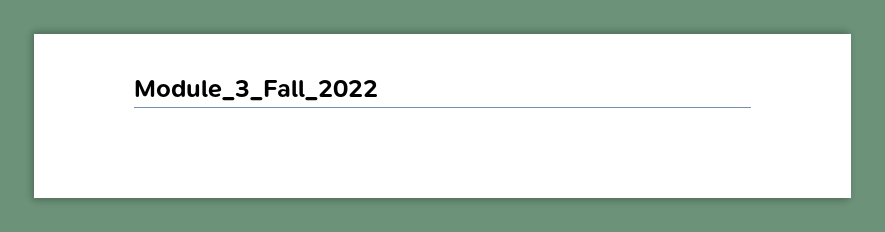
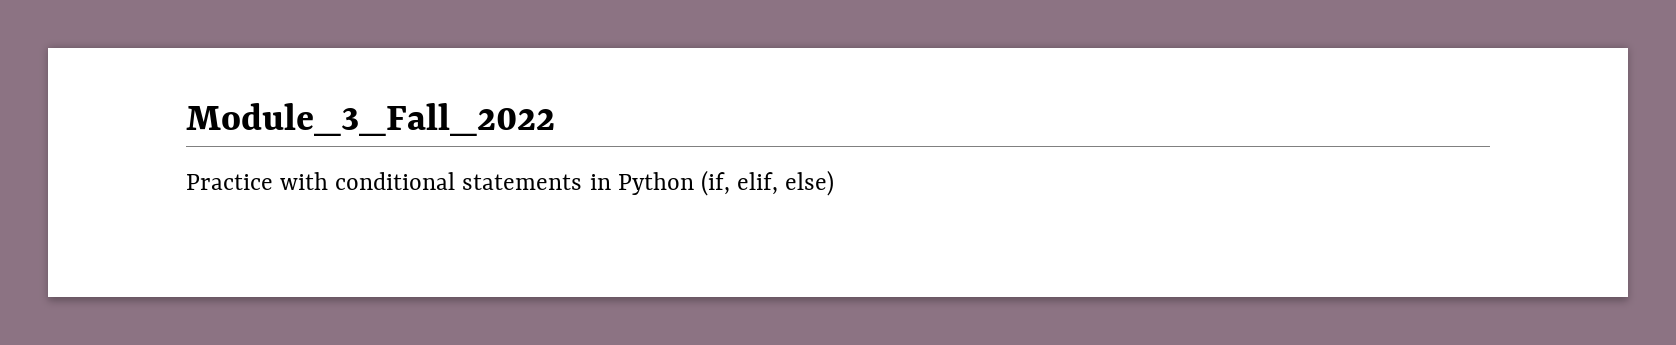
+ Practice with conditional statements in Python (if, elif, else)

